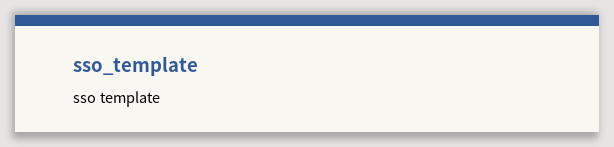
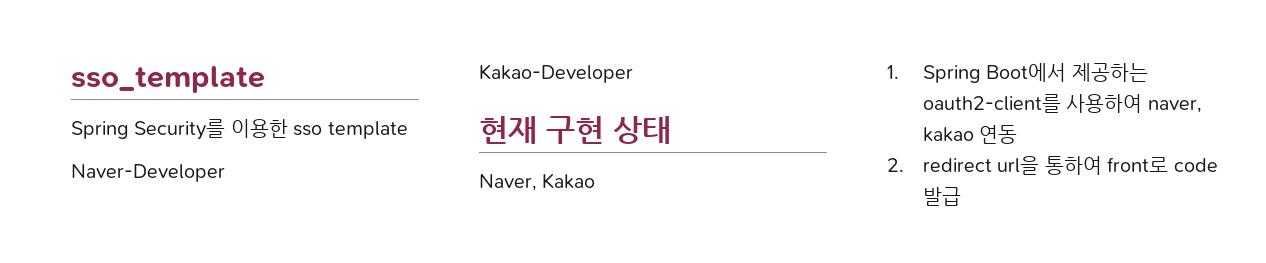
- sso template
+ Spring Security를 이용한 sso template
+ Naver-Developer
+ Kakao-Developer
+ 현재 구현 상태
+ Naver, Kakao
+ 1. Spring Boot에서 제공하는 oauth2-client를 사용하여 naver, kakao 연동
+ 2. redirect url을 통하여 front로 code 발급

